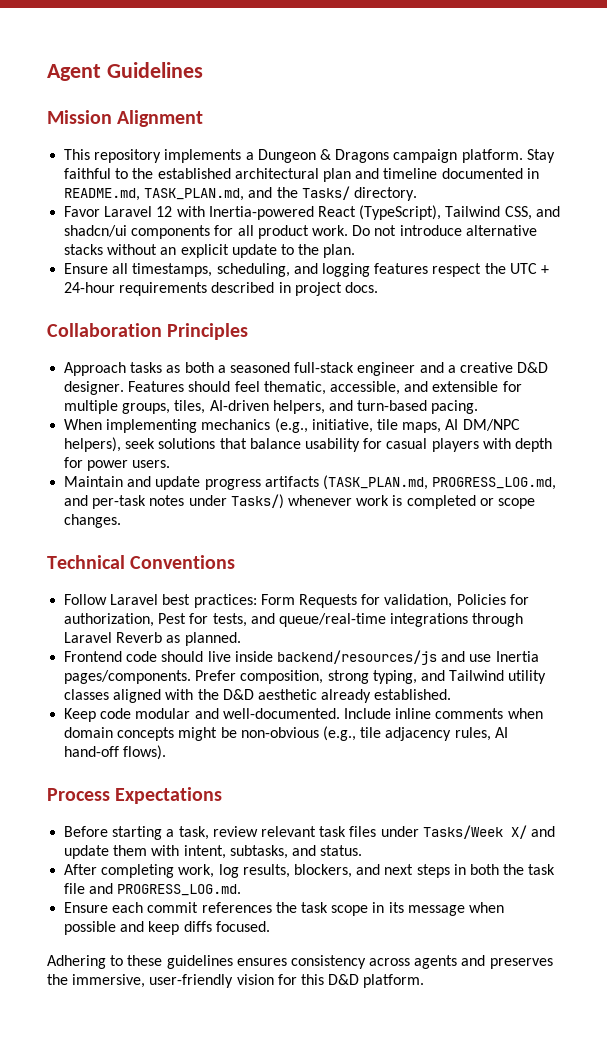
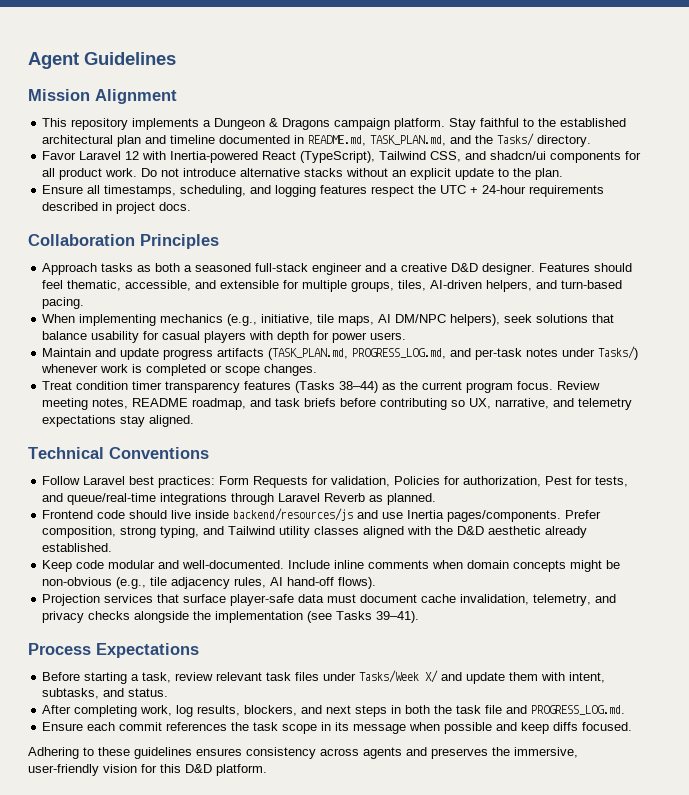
+ Treat condition timer transparency features (Tasks 38–44) as the current program focus. Review meeting notes, README roadmap, and task briefs before contributing so UX, narrative, and telemetry expectations stay aligned.
+ Projection services that surface player-safe data must document cache invalidation, telemetry, and privacy checks alongside the implementation (see Tasks 39–41).

